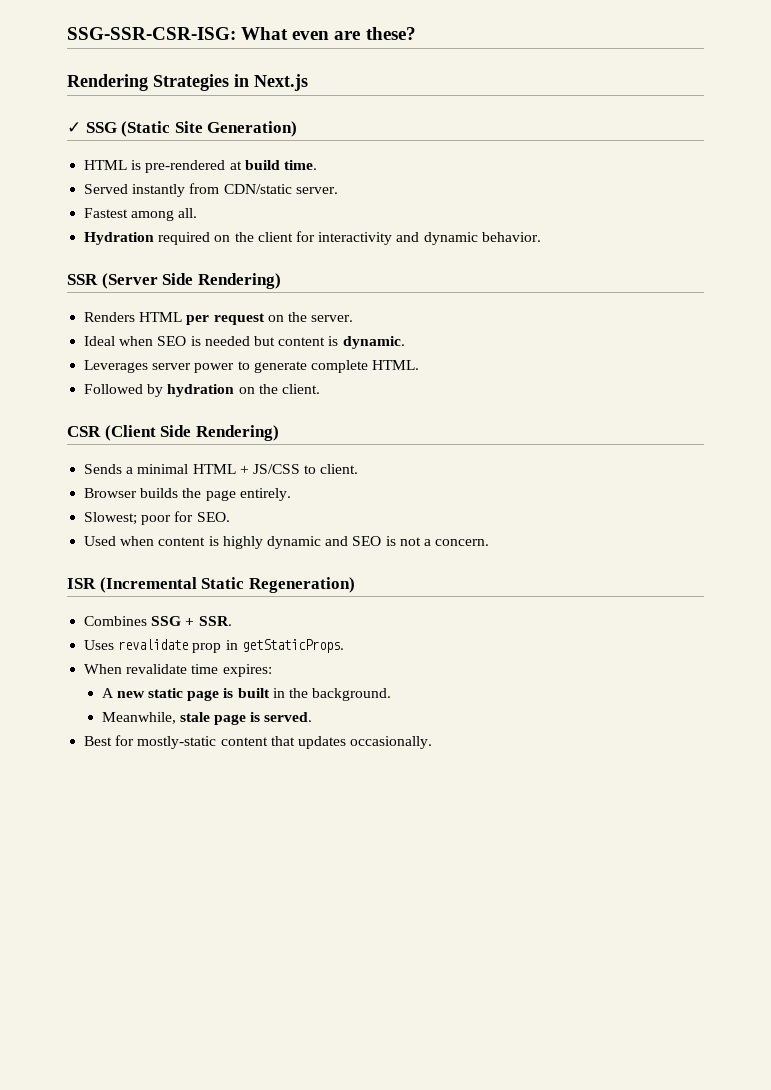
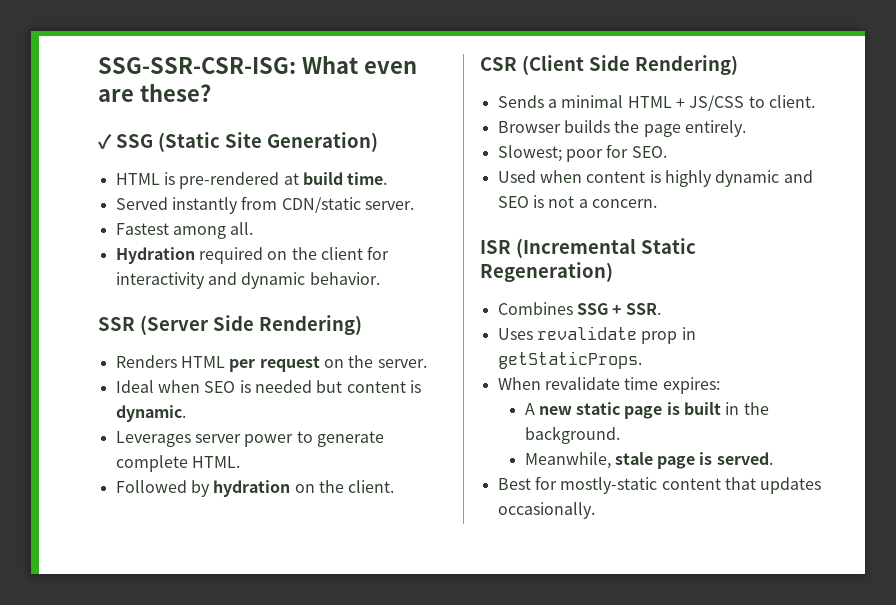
- Rendering Strategies in Next.js

